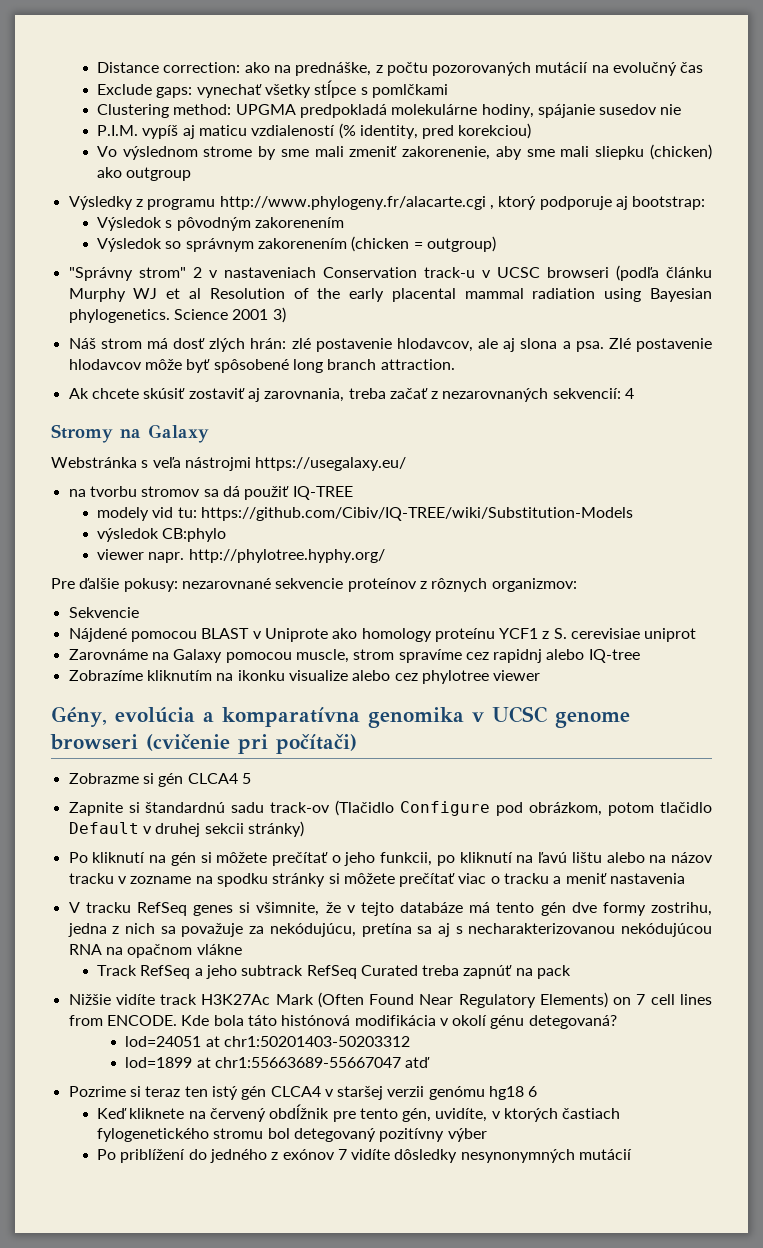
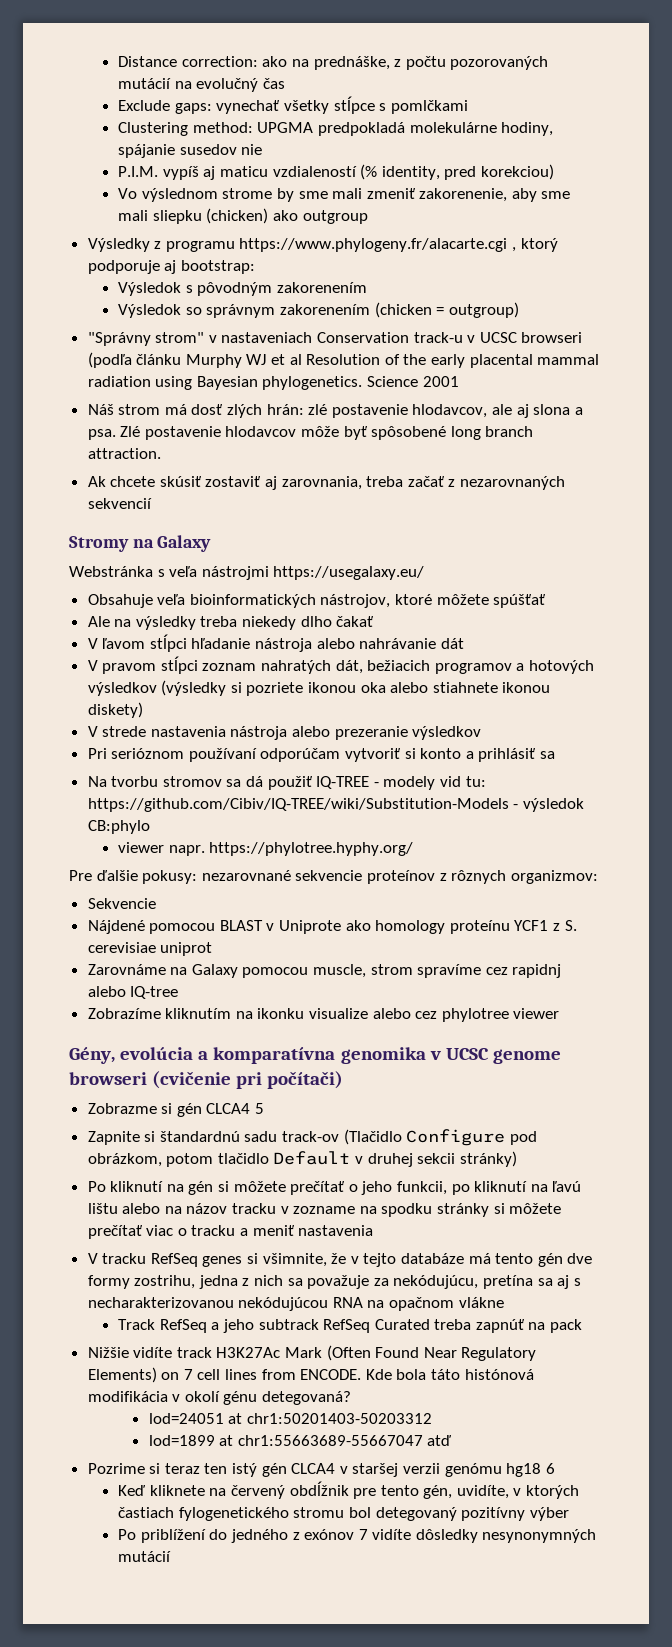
- Výsledky z programu http://www.phylogeny.fr/alacarte.cgi , ktorý podporuje aj bootstrap:
+ Výsledky z programu https://www.phylogeny.fr/alacarte.cgi , ktorý podporuje aj bootstrap:
- "Správny strom" 2 v nastaveniach Conservation track-u v UCSC browseri (podľa článku Murphy WJ et al Resolution of the early placental mammal radiation using Bayesian phylogenetics.
+ "Správny strom" v nastaveniach Conservation track-u v UCSC browseri (podľa článku Murphy WJ et al Resolution of the early placental mammal radiation using Bayesian phylogenetics.
- Science 2001 3)
+ Science 2001
- Ak chcete skúsiť zostaviť aj zarovnania, treba začať z nezarovnaných sekvencií: 4
+ Ak chcete skúsiť zostaviť aj zarovnania, treba začať z nezarovnaných sekvencií
- na tvorbu stromov sa dá použiť IQ-TREE
- modely vid tu: https://github.com/Cibiv/IQ-TREE/wiki/Substitution-Models
- výsledok CB:phylo
+ Obsahuje veľa bioinformatických nástrojov, ktoré môžete spúšťať
+ Ale na výsledky treba niekedy dlho čakať
+ V ľavom stĺpci hľadanie nástroja alebo nahrávanie dát
+ V pravom stĺpci zoznam nahratých dát, bežiacich programov a hotových výsledkov (výsledky si pozriete ikonou oka alebo stiahnete ikonou diskety)
+ V strede nastavenia nástroja alebo prezeranie výsledkov
+ Pri serióznom používaní odporúčam vytvoriť si konto a prihlásiť sa
+ Na tvorbu stromov sa dá použiť IQ-TREE - modely vid tu: https://github.com/Cibiv/IQ-TREE/wiki/Substitution-Models - výsledok CB:phylo
- viewer napr. http://phylotree.hyphy.org/
+ viewer napr. https://phylotree.hyphy.org/

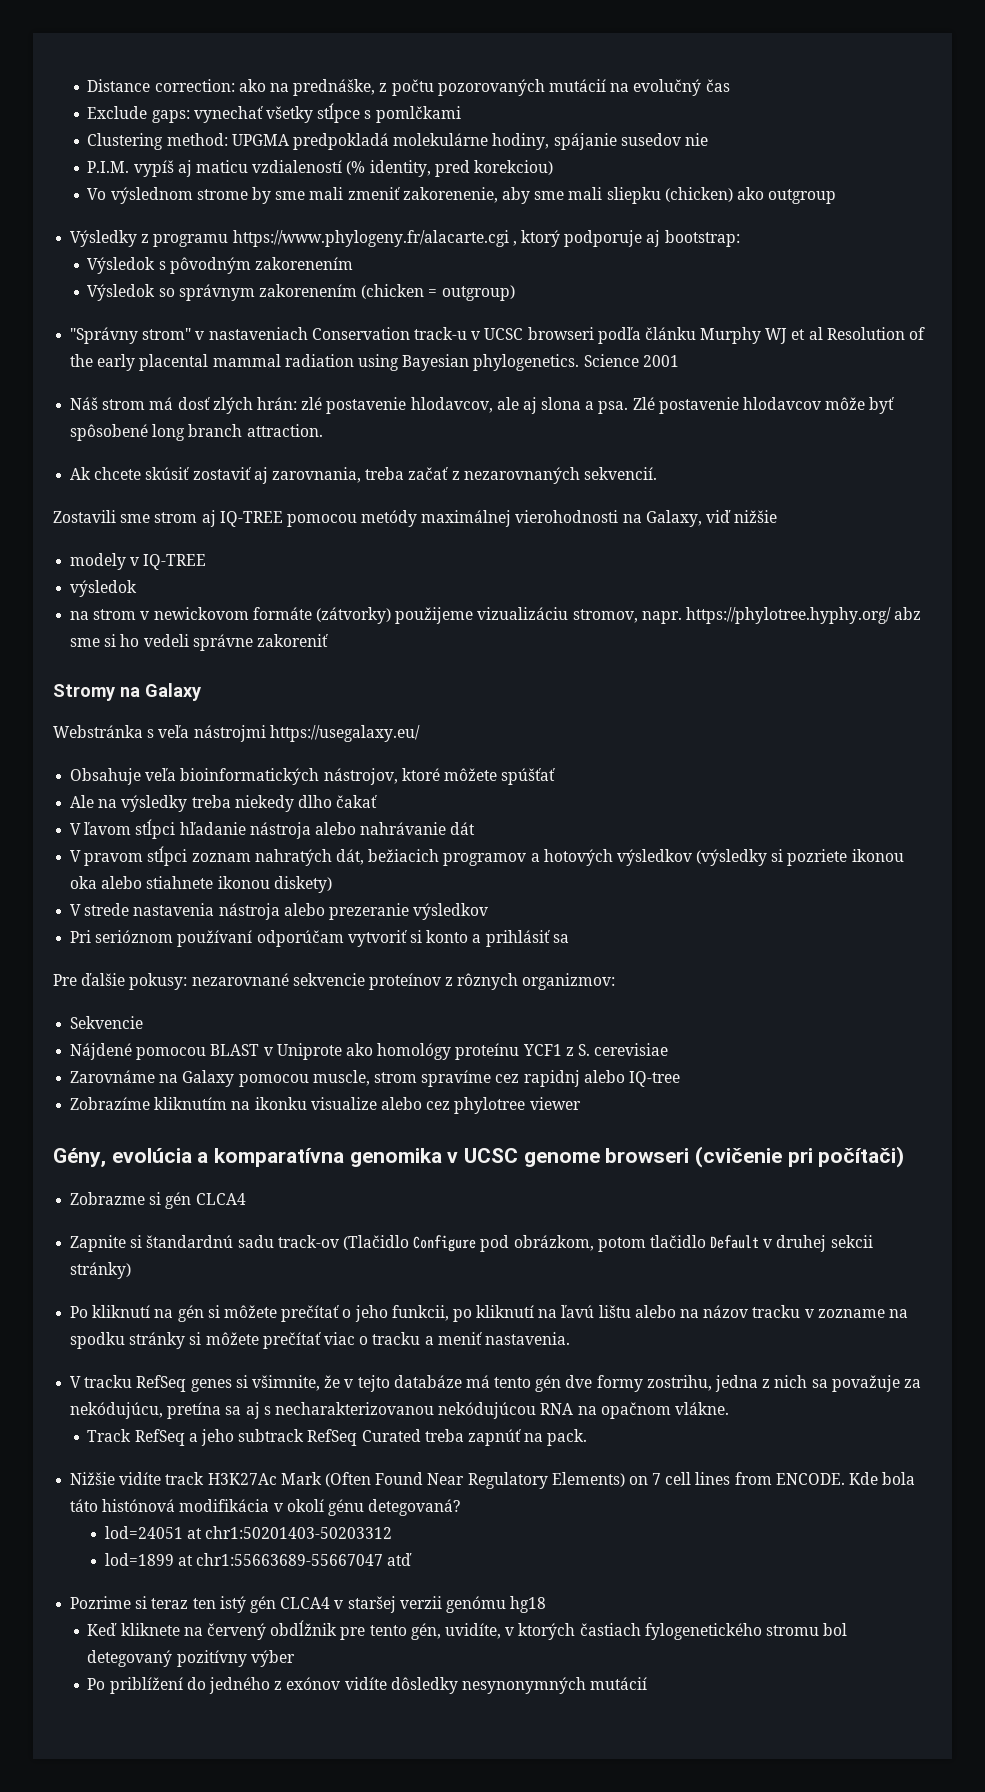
- "Správny strom" v nastaveniach Conservation track-u v UCSC browseri (podľa článku Murphy WJ et al Resolution of the early placental mammal radiation using Bayesian phylogenetics.
+ "Správny strom" v nastaveniach Conservation track-u v UCSC browseri podľa článku Murphy WJ et al Resolution of the early placental mammal radiation using Bayesian phylogenetics.
- Ak chcete skúsiť zostaviť aj zarovnania, treba začať z nezarovnaných sekvencií
+ Ak chcete skúsiť zostaviť aj zarovnania, treba začať z nezarovnaných sekvencií.
+ Zostavili sme strom aj IQ-TREE pomocou metódy maximálnej vierohodnosti na Galaxy, viď nižšie
+ modely v IQ-TREE
+ výsledok
+ na strom v newickovom formáte (zátvorky) použijeme vizualizáciu stromov, napr. https://phylotree.hyphy.org/ abz sme si ho vedeli správne zakoreniť
- Na tvorbu stromov sa dá použiť IQ-TREE - modely vid tu: https://github.com/Cibiv/IQ-TREE/wiki/Substitution-Models - výsledok CB:phylo
- viewer napr. https://phylotree.hyphy.org/
- Nájdené pomocou BLAST v Uniprote ako homology proteínu YCF1 z S. cerevisiae uniprot
+ Nájdené pomocou BLAST v Uniprote ako homológy proteínu YCF1 z S. cerevisiae
- Zobrazme si gén CLCA4 5
+ Zobrazme si gén CLCA4
- Po kliknutí na gén si môžete prečítať o jeho funkcii, po kliknutí na ľavú lištu alebo na názov tracku v zozname na spodku stránky si môžete prečítať viac o tracku a meniť nastavenia
+ Po kliknutí na gén si môžete prečítať o jeho funkcii, po kliknutí na ľavú lištu alebo na názov tracku v zozname na spodku stránky si môžete prečítať viac o tracku a meniť nastavenia.
- V tracku RefSeq genes si všimnite, že v tejto databáze má tento gén dve formy zostrihu, jedna z nich sa považuje za nekódujúcu, pretína sa aj s necharakterizovanou nekódujúcou RNA na opačnom vlákne
+ V tracku RefSeq genes si všimnite, že v tejto databáze má tento gén dve formy zostrihu, jedna z nich sa považuje za nekódujúcu, pretína sa aj s necharakterizovanou nekódujúcou RNA na opačnom vlákne.
- Track RefSeq a jeho subtrack RefSeq Curated treba zapnúť na pack
+ Track RefSeq a jeho subtrack RefSeq Curated treba zapnúť na pack.
- Pozrime si teraz ten istý gén CLCA4 v staršej verzii genómu hg18 6
+ Pozrime si teraz ten istý gén CLCA4 v staršej verzii genómu hg18
- Po priblížení do jedného z exónov 7 vidíte dôsledky nesynonymných mutácií
+ Po priblížení do jedného z exónov vidíte dôsledky nesynonymných mutácií

